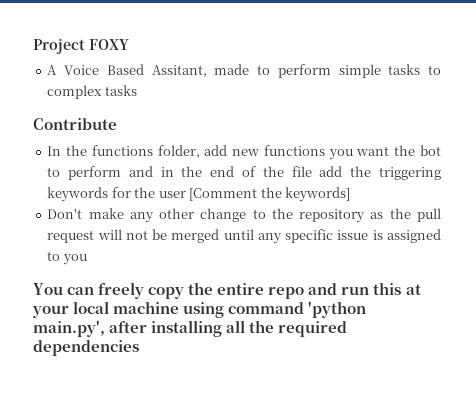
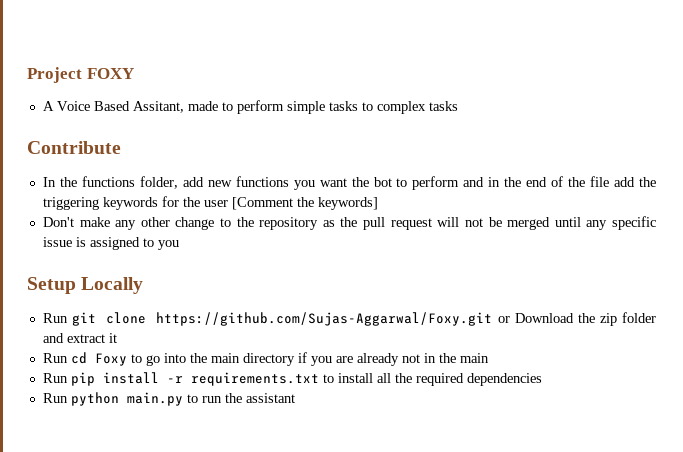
- You can freely copy the entire repo and run this at your local machine using command 'python main.py', after installing all the required dependencies
+ Setup Locally
+ Run git clone https://github.com/Sujas-Aggarwal/Foxy.git or Download the zip folder and extract it
+ Run cd Foxy to go into the main directory if you are already not in the main
+ Run pip install -r requirements.txt to install all the required dependencies
+ Run python main.py to run the assistant

